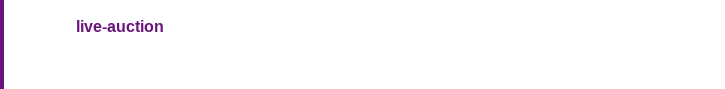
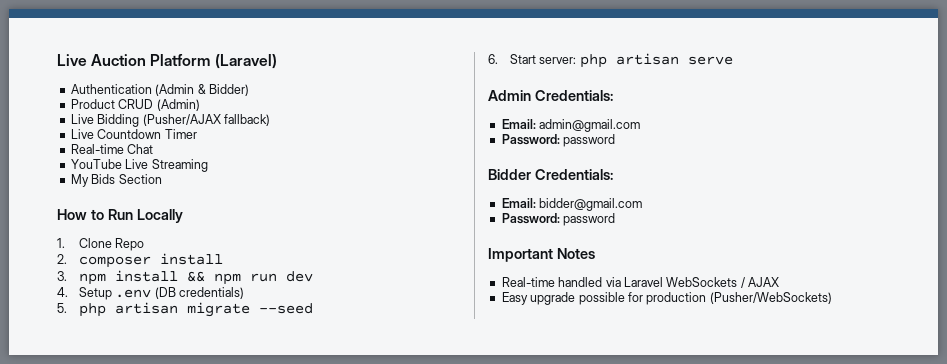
- live-auction
+ Live Auction Platform (Laravel)
+ Authentication (Admin & Bidder)
+ Product CRUD (Admin)
+ Live Bidding (Pusher/AJAX fallback)
+ Live Countdown Timer
+ Real-time Chat
+ YouTube Live Streaming
+ My Bids Section
+ How to Run Locally
+ 1. Clone Repo
+ 2. composer install
+ 3. npm install && npm run dev
+ 4. Setup .env (DB credentials)
+ 5. php artisan migrate --seed
+ 6. Start server: php artisan serve
+ Admin Credentials:
+ Email: admin@gmail.com
+ Password: password
+ Bidder Credentials:
+ Email: bidder@gmail.com
+ Password: password
+ Important Notes
+ Real-time handled via Laravel WebSockets / AJAX
+ Easy upgrade possible for production (Pusher/WebSockets)

